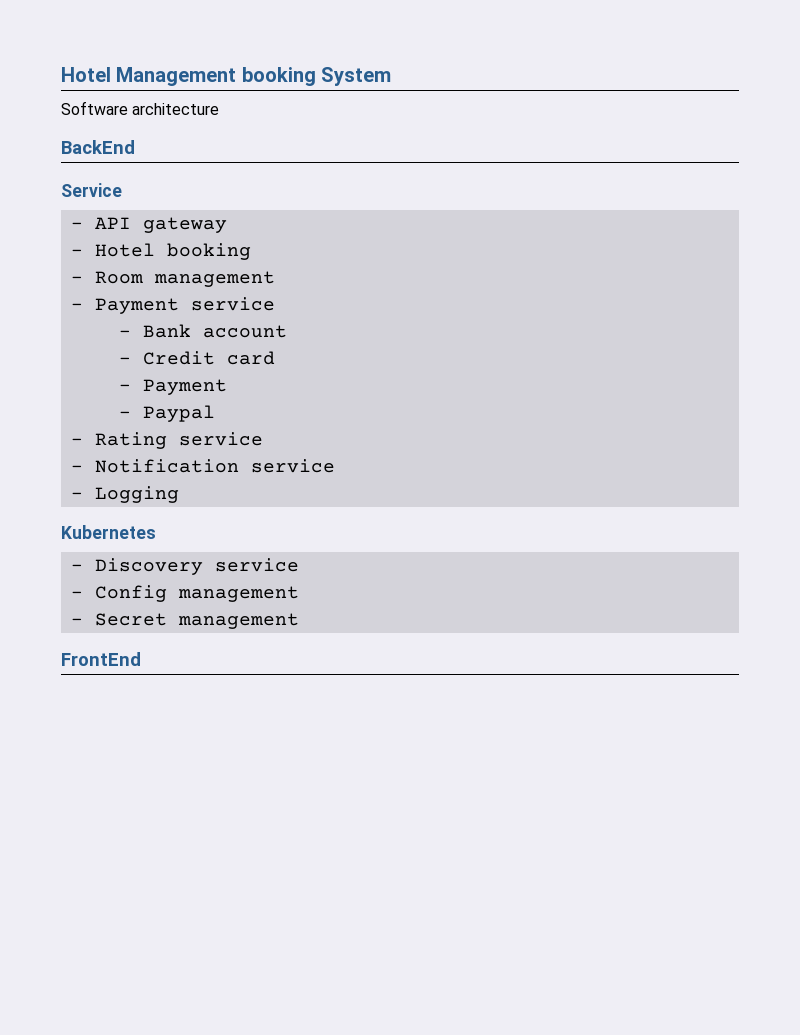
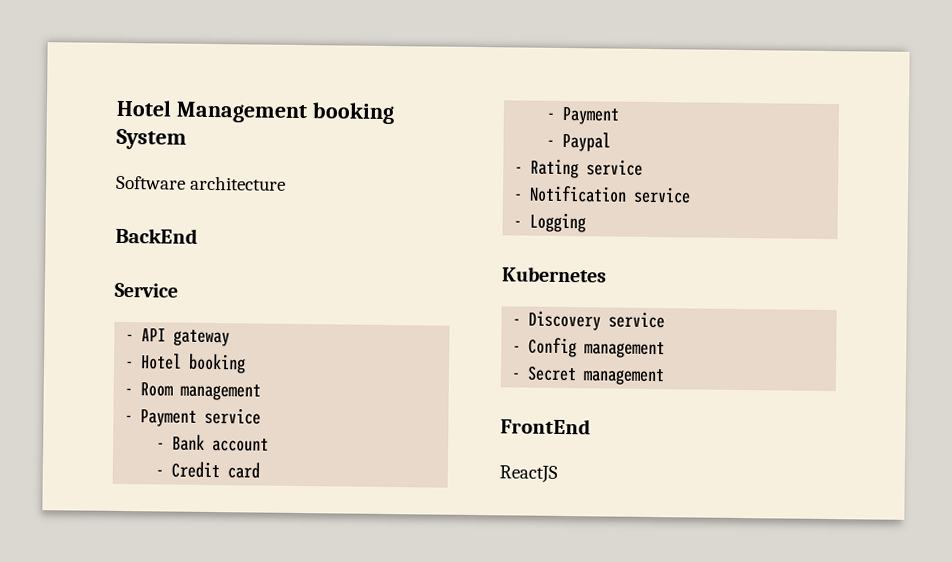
+ ReactJS

